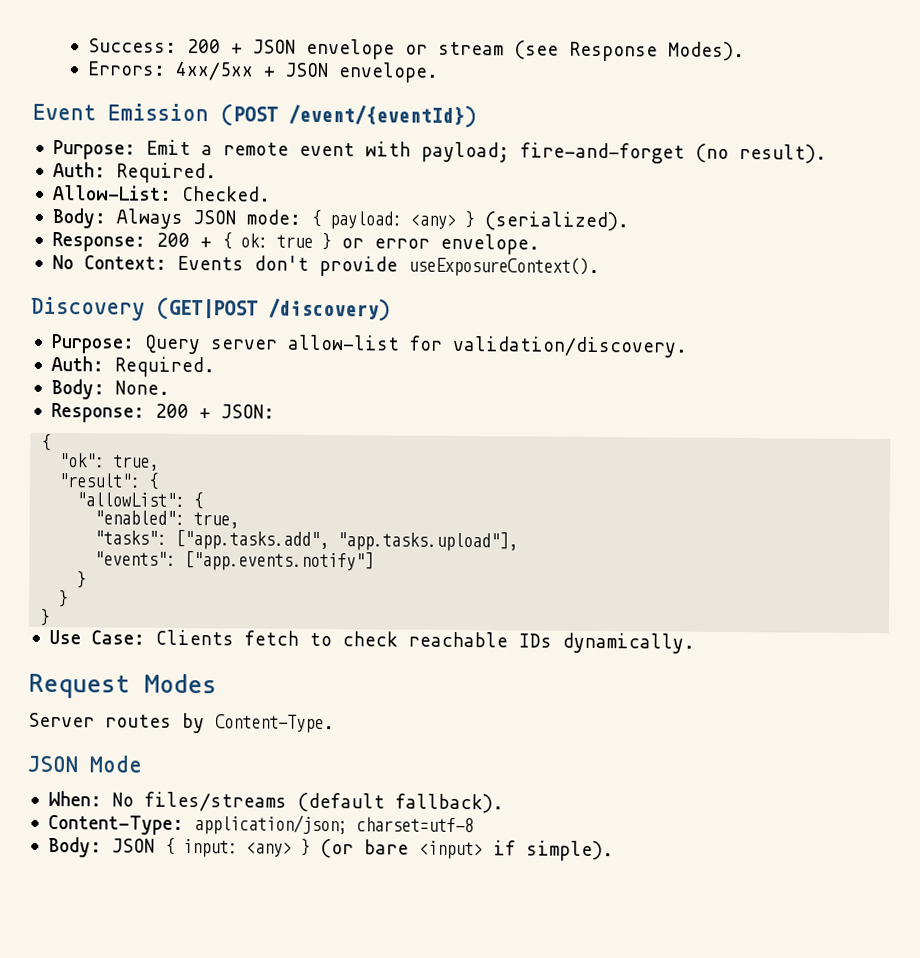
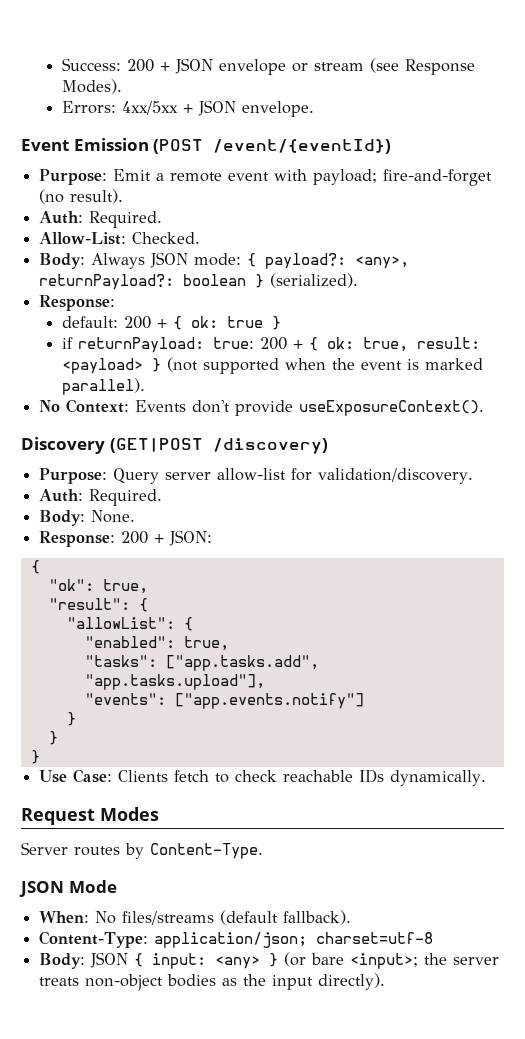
- Body: Always JSON mode: { payload: <any> } (serialized).
- Response: 200 + { ok: true } or error envelope.
+ Body: Always JSON mode: { payload?: <any>, returnPayload?: boolean } (serialized).
+ Response:
+ default: 200 + { ok: true }
+ if returnPayload: true: 200 + { ok: true, result: <payload> } (not supported when the event is marked parallel).
- Body: JSON { input: <any> } (or bare <input> if simple).
+ Body: JSON { input: <any> } (or bare <input>; the server treats non-object bodies as the input directly).

